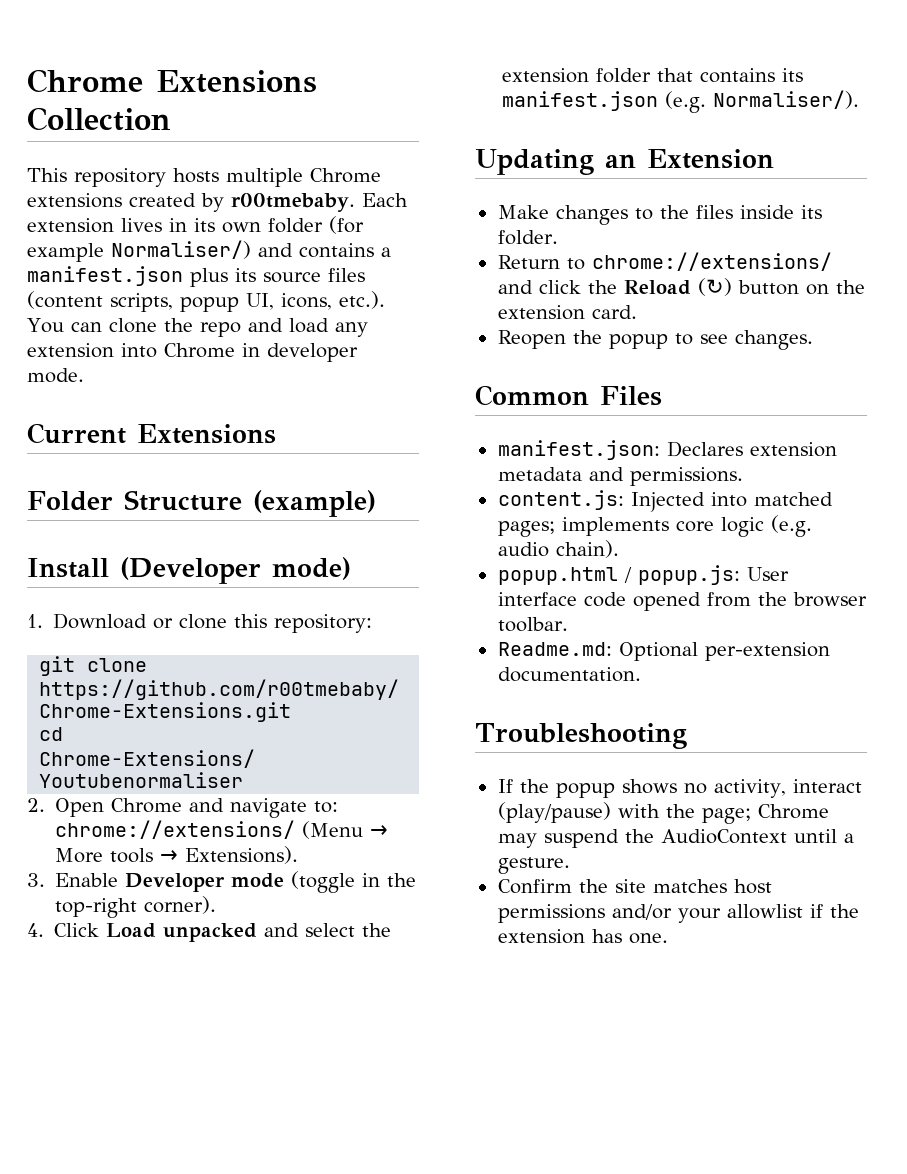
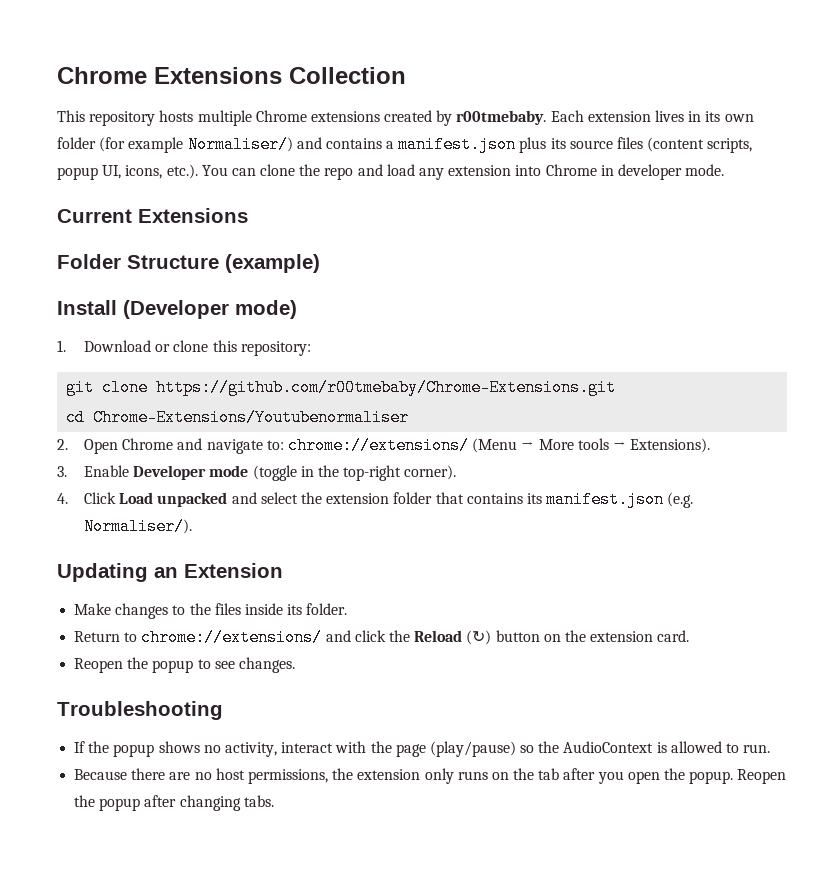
- Common Files
- manifest.json: Declares extension metadata and permissions.
- content.js: Injected into matched pages; implements core logic (e.g. audio chain).
- popup.html / popup.js: User interface code opened from the browser toolbar.
- Readme.md: Optional per-extension documentation.
- If the popup shows no activity, interact (play/pause) with the page; Chrome may suspend the AudioContext until a gesture.
- Confirm the site matches host permissions and/or your allowlist if the extension has one.
+ If the popup shows no activity, interact with the page (play/pause) so the AudioContext is allowed to run.
+ Because there are no host permissions, the extension only runs on the tab after you open the popup. Reopen the popup after changing tabs.

